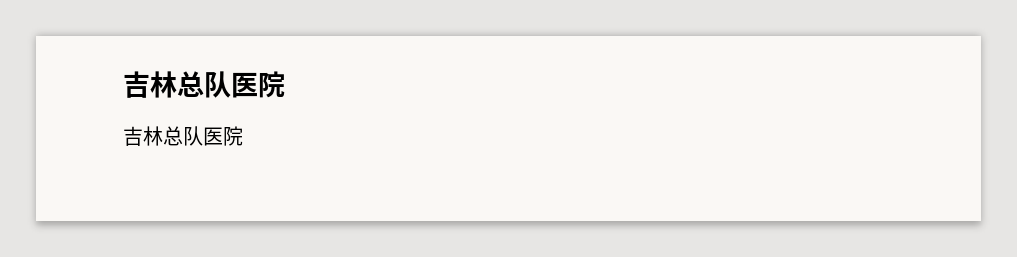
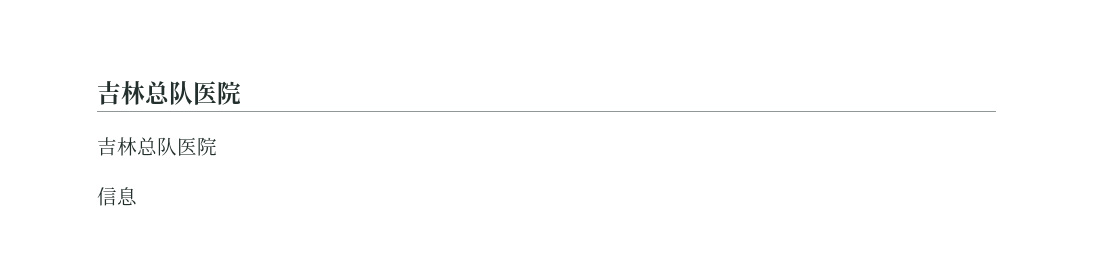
+ 信息

